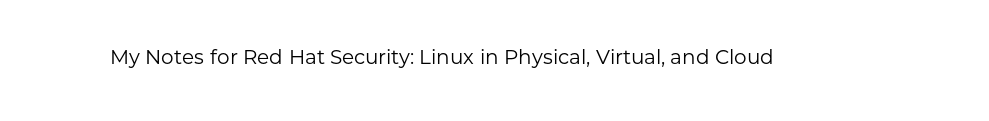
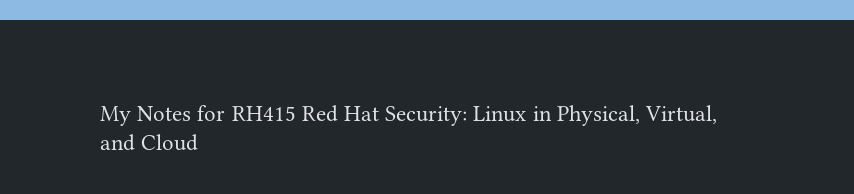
- My Notes for Red Hat Security: Linux in Physical, Virtual, and Cloud
+ My Notes for RH415 Red Hat Security: Linux in Physical, Virtual, and Cloud

